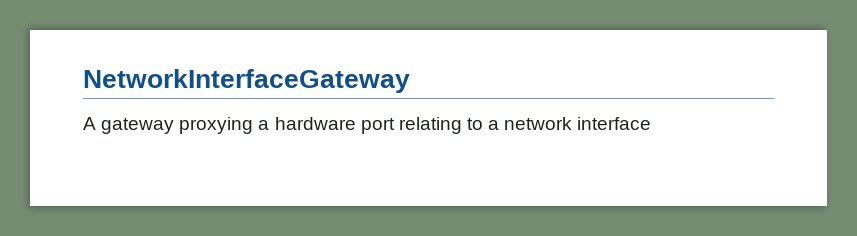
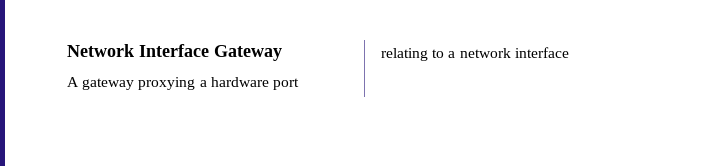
- NetworkInterfaceGateway
+ Network Interface Gateway

